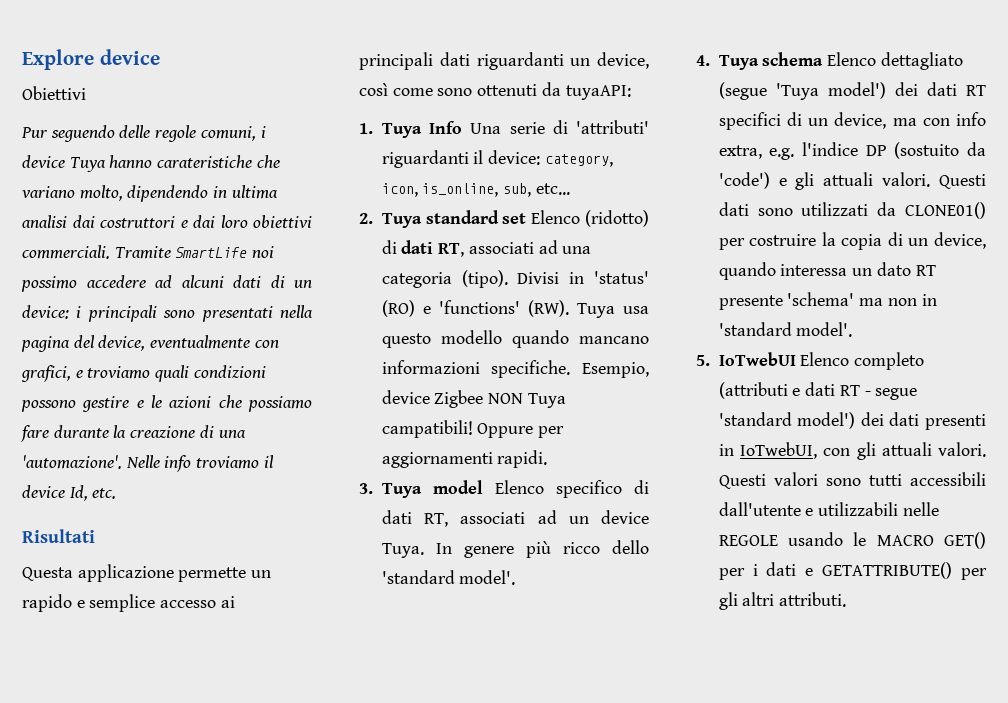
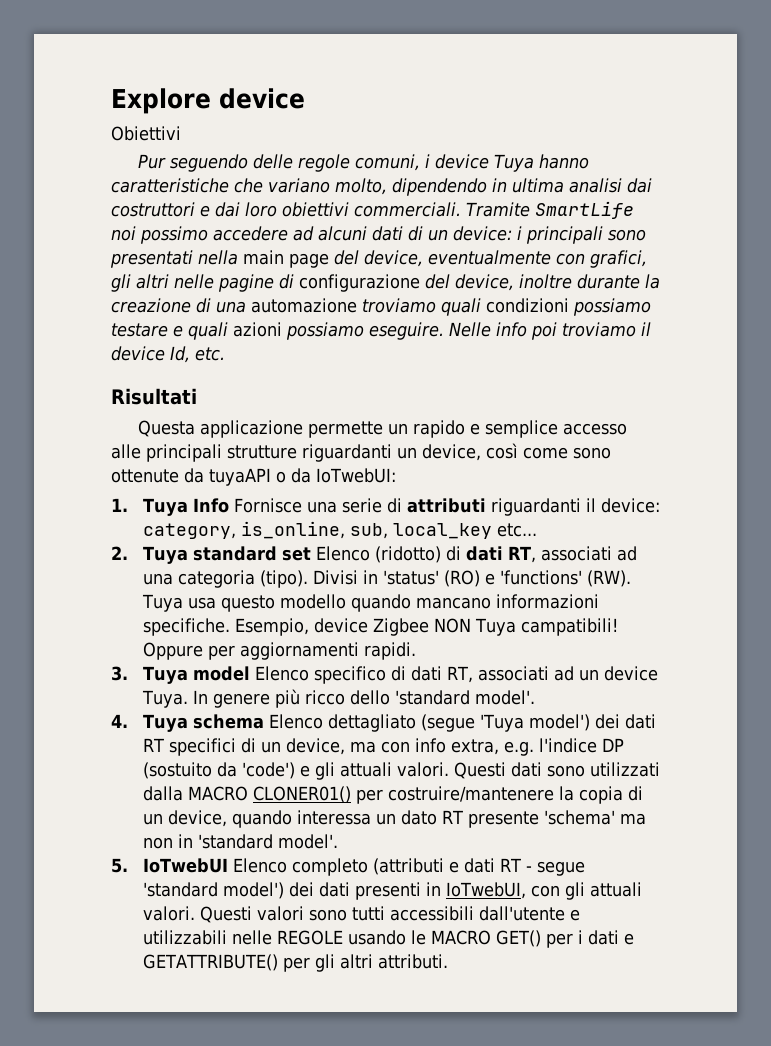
- Pur seguendo delle regole comuni, i device Tuya hanno carateristiche che variano molto, dipendendo in ultima analisi dai costruttori e dai loro obiettivi commerciali.
+ Pur seguendo delle regole comuni, i device Tuya hanno caratteristiche che variano molto, dipendendo in ultima analisi dai costruttori e dai loro obiettivi commerciali.
- Tramite SmartLife noi possimo accedere ad alcuni dati di un device: i principali sono presentati nella pagina del device, eventualmente con grafici, e troviamo quali condizioni possono gestire e le azioni che possiamo fare durante la creazione di una 'automazione'.
+ Tramite SmartLife noi possimo accedere ad alcuni dati di un device: i principali sono presentati nella main page del device, eventualmente con grafici, gli altri nelle pagine di configurazione del device, inoltre durante la creazione di una automazione troviamo quali condizioni possiamo testare e quali azioni possiamo eseguire.
- Nelle info troviamo il device Id, etc.
+ Nelle info poi troviamo il device Id, etc.
- Questa applicazione permette un rapido e semplice accesso ai principali dati riguardanti un device, così come sono ottenuti da tuyaAPI:
+ Questa applicazione permette un rapido e semplice accesso alle principali strutture riguardanti un device, così come sono ottenute da tuyaAPI o da IoTwebUI:
- 1. Tuya Info Una serie di 'attributi' riguardanti il device: category, icon, is_online, sub, etc...
+ 1. Tuya Info Fornisce una serie di attributi riguardanti il device: category, is_online, sub, local_key etc...
- Questi dati sono utilizzati da CLONE01() per costruire la copia di un device, quando interessa un dato RT presente 'schema' ma non in 'standard model'.
+ Questi dati sono utilizzati dalla MACRO CLONER01() per costruire/mantenere la copia di un device, quando interessa un dato RT presente 'schema' ma non in 'standard model'.

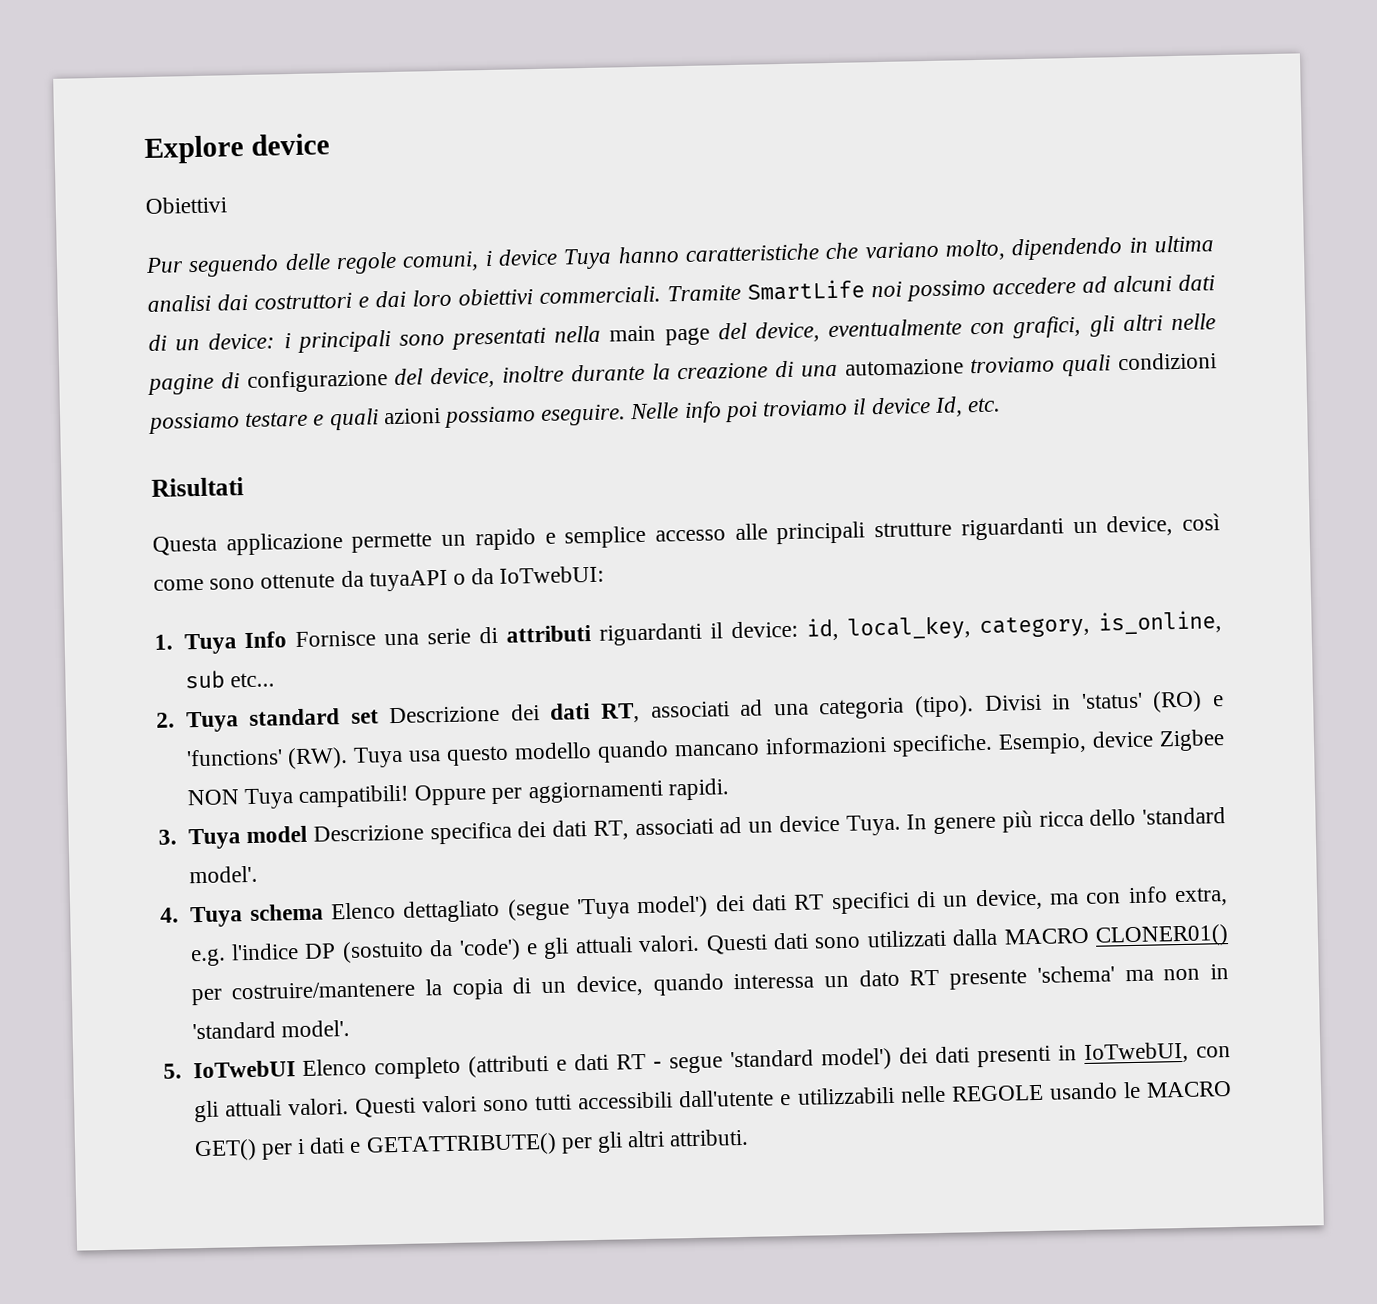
- 1. Tuya Info Fornisce una serie di attributi riguardanti il device: category, is_online, sub, local_key etc...
+ 1. Tuya Info Fornisce una serie di attributi riguardanti il device: id, local_key, category, is_online, sub etc...
- 2. Tuya standard set Elenco (ridotto) di dati RT, associati ad una categoria (tipo).
+ 2. Tuya standard set Descrizione dei dati RT, associati ad una categoria (tipo).
- 3. Tuya model Elenco specifico di dati RT, associati ad un device Tuya.
+ 3. Tuya model Descrizione specifica dei dati RT, associati ad un device Tuya.
- In genere più ricco dello 'standard model'.
+ In genere più ricca dello 'standard model'.

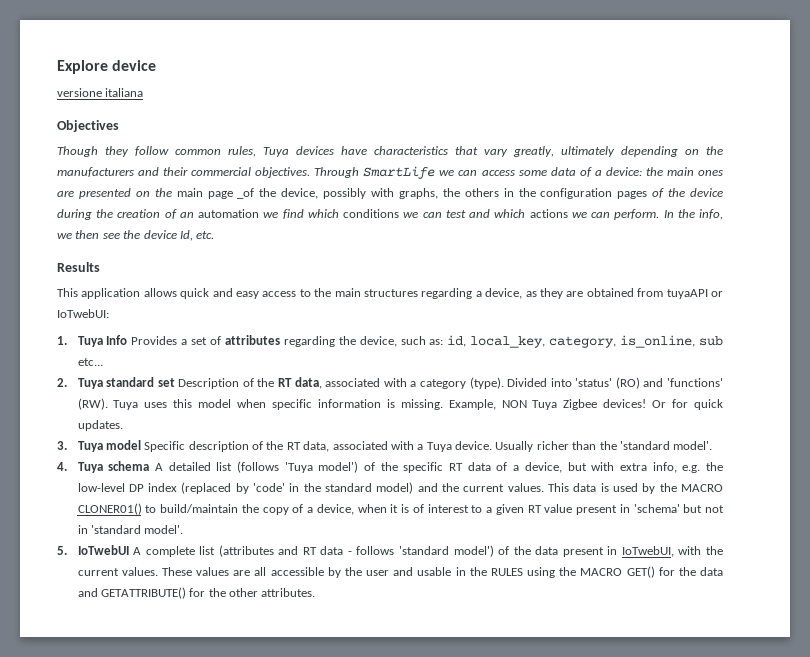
- Obiettivi
- Pur seguendo delle regole comuni, i device Tuya hanno caratteristiche che variano molto, dipendendo in ultima analisi dai costruttori e dai loro obiettivi commerciali. Tramite SmartLife noi possimo accedere ad alcuni dati di un device: i principali sono presentati nella main page del device, eventualmente con grafici, gli altri nelle pagine di configurazione del device, inoltre durante la creazione di una automazione troviamo quali condizioni possiamo testare e quali azioni possiamo eseguire. Nelle info poi troviamo il device Id, etc.
- Risultati
- Questa applicazione permette un rapido e semplice accesso alle principali strutture riguardanti un device, così come sono ottenute da tuyaAPI o da IoTwebUI:
- 1. Tuya Info Fornisce una serie di attributi riguardanti il device: id, local_key, category, is_online, sub etc...
+ versione italiana
+ Objectives
+ Though they follow common rules, Tuya devices have characteristics that vary greatly, ultimately depending on the manufacturers and their commercial objectives. Through SmartLife we can access some data of a device: the main ones are presented on the main page _of the device, possibly with graphs, the others in the configuration pages of the device during the creation of an automation we find which conditions we can test and which actions we can perform. In the info, we then see the device Id, etc.
+ Results
+ This application allows quick and easy access to the main structures regarding a device, as they are obtained from tuyaAPI or IoTwebUI:
+ 1. Tuya Info Provides a set of attributes regarding the device, such as: id, local_key, category, is_online, sub etc...
- 2. Tuya standard set Descrizione dei dati RT, associati ad una categoria (tipo). Divisi in 'status' (RO) e 'functions' (RW). Tuya usa questo modello quando mancano informazioni specifiche. Esempio, device Zigbee NON Tuya campatibili! Oppure per aggiornamenti rapidi.
- 3. Tuya model Descrizione specifica dei dati RT, associati ad un device Tuya. In genere più ricca dello 'standard model'.
+ 2. Tuya standard set Description of the RT data, associated with a category (type). Divided into 'status' (RO) and 'functions' (RW). Tuya uses this model when specific information is missing. Example, NON Tuya Zigbee devices! Or for quick updates.
+ 3. Tuya model Specific description of the RT data, associated with a Tuya device. Usually richer than the 'standard model'.
- 4. Tuya schema Elenco dettagliato (segue 'Tuya model') dei dati RT specifici di un device, ma con info extra, e.g. l'indice DP (sostuito da 'code') e gli attuali valori. Questi dati sono utilizzati dalla MACRO CLONER01() per costruire/mantenere la copia di un device, quando interessa un dato RT presente 'schema' ma non in 'standard model'.
+ 4. Tuya schema A detailed list (follows 'Tuya model') of the specific RT data of a device, but with extra info, e.g. the low-level DP index (replaced by 'code' in the standard model) and the current values. This data is used by the MACRO CLONER01() to build/maintain the copy of a device, when it is of interest to a given RT value present in 'schema' but not in 'standard model'.
- 5. IoTwebUI Elenco completo (attributi e dati RT - segue 'standard model') dei dati presenti in IoTwebUI, con gli attuali valori. Questi valori sono tutti accessibili dall'utente e utilizzabili nelle REGOLE usando le MACRO GET() per i dati e GETATTRIBUTE() per gli altri attributi.
+ 5. IoTwebUI A complete list (attributes and RT data - follows 'standard model') of the data present in IoTwebUI, with the current values. These values are all accessible by the user and usable in the RULES using the MACRO GET() for the data and GETATTRIBUTE() for the other attributes.

